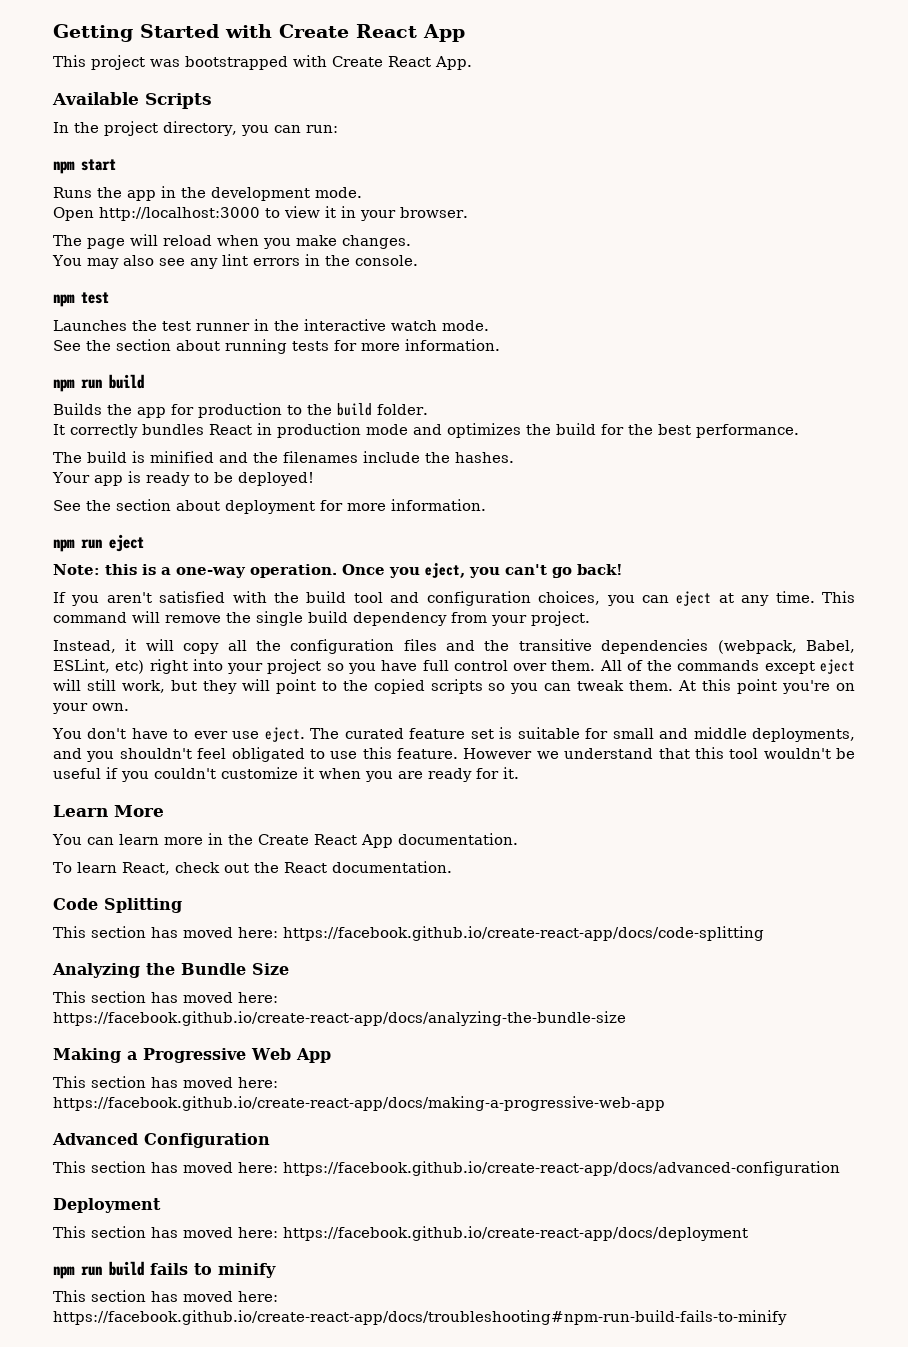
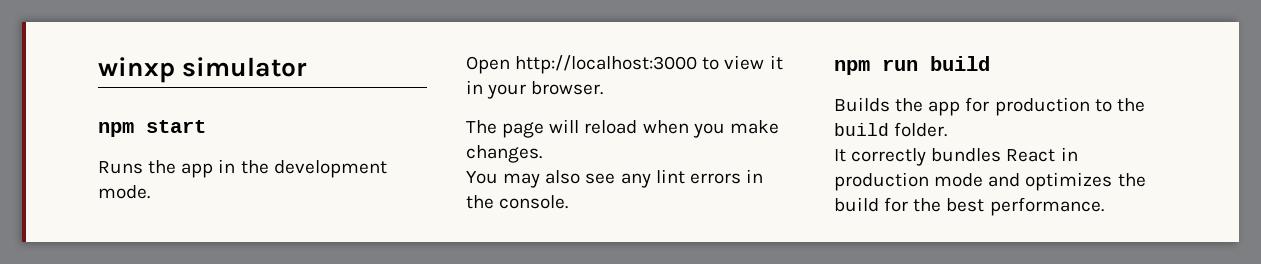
- Getting Started with Create React App
- This project was bootstrapped with Create React App.
- Available Scripts
- In the project directory, you can run:
+ winxp simulator
- npm test
- Launches the test runner in the interactive watch mode.
- See the section about running tests for more information.
- The build is minified and the filenames include the hashes.
- Your app is ready to be deployed!
- See the section about deployment for more information.
- npm run eject
- Note: this is a one-way operation. Once you eject, you can't go back!
- If you aren't satisfied with the build tool and configuration choices, you can eject at any time. This command will remove the single build dependency from your project.
- Instead, it will copy all the configuration files and the transitive dependencies (webpack, Babel, ESLint, etc) right into your project so you have full control over them. All of the commands except eject will still work, but they will point to the copied scripts so you can tweak them. At this point you're on your own.
- You don't have to ever use eject. The curated feature set is suitable for small and middle deployments, and you shouldn't feel obligated to use this feature. However we understand that this tool wouldn't be useful if you couldn't customize it when you are ready for it.
- Learn More
- You can learn more in the Create React App documentation.
- To learn React, check out the React documentation.
- Code Splitting
- This section has moved here: https://facebook.github.io/create-react-app/docs/code-splitting
- Analyzing the Bundle Size
- This section has moved here: https://facebook.github.io/create-react-app/docs/analyzing-the-bundle-size
- Making a Progressive Web App
- This section has moved here: https://facebook.github.io/create-react-app/docs/making-a-progressive-web-app
- Advanced Configuration
- This section has moved here: https://facebook.github.io/create-react-app/docs/advanced-configuration
- Deployment
- This section has moved here: https://facebook.github.io/create-react-app/docs/deployment
- npm run build fails to minify
- This section has moved here: https://facebook.github.io/create-react-app/docs/troubleshooting#npm-run-build-fails-to-minify

